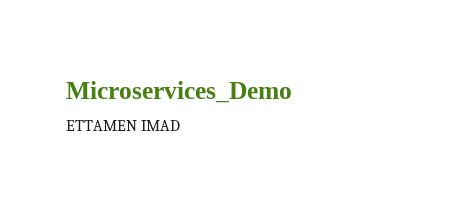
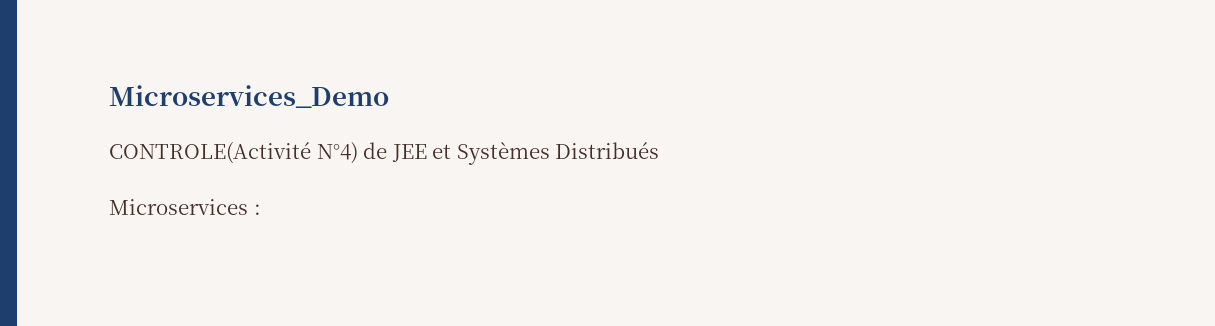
- ETTAMEN IMAD
+ CONTROLE(Activité N°4) de JEE et Systèmes Distribués
+ Microservices :

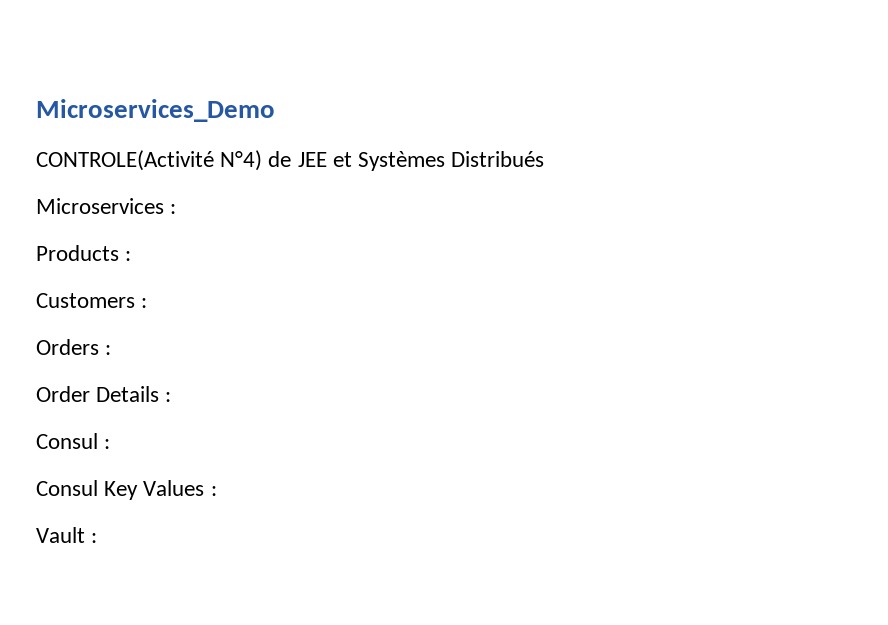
+ Products :
+ Customers :
+ Orders :
+ Order Details :
+ Consul :
+ Consul Key Values :
+ Vault :

